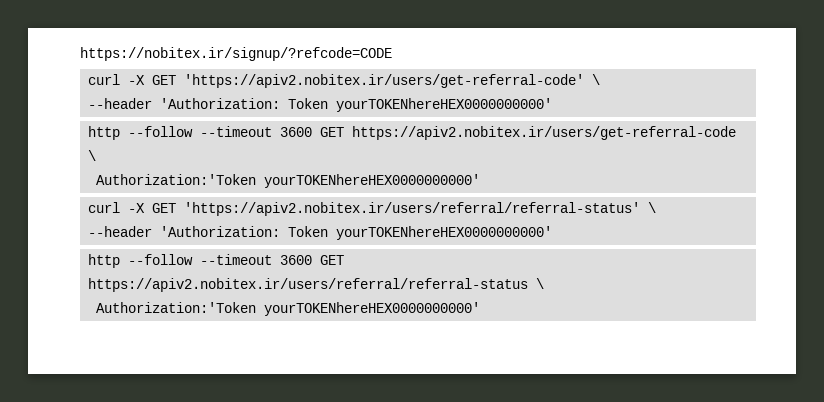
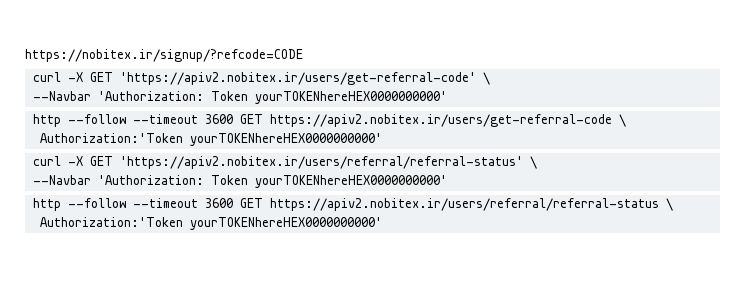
  curl -X GET 'https://apiv2.nobitex.ir/users/get-referral-code' \
- --header 'Authorization: Token yourTOKENhereHEX0000000000'
+ --Navbar 'Authorization: Token yourTOKENhereHEX0000000000'
  curl -X GET 'https://apiv2.nobitex.ir/users/referral/referral-status' \
- --header 'Authorization: Token yourTOKENhereHEX0000000000'
+ --Navbar 'Authorization: Token yourTOKENhereHEX0000000000'

